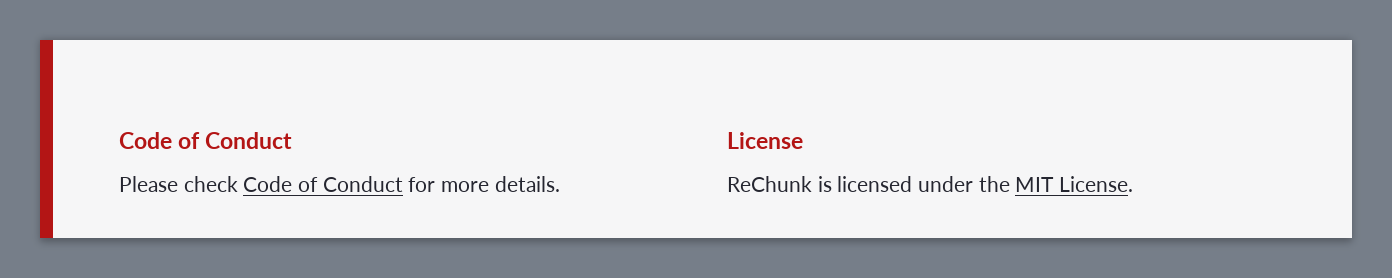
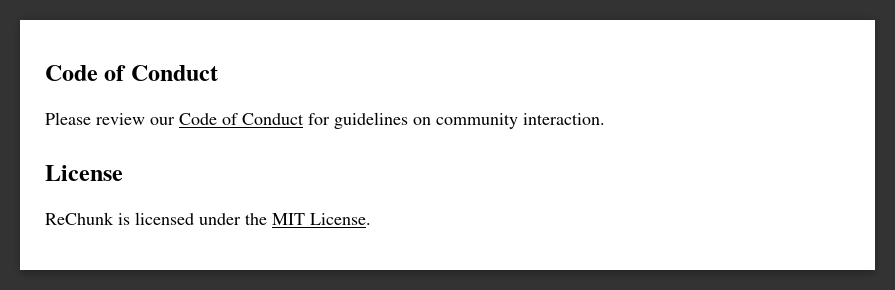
- Please check Code of Conduct for more details.
+ Please review our Code of Conduct for guidelines on community interaction.

